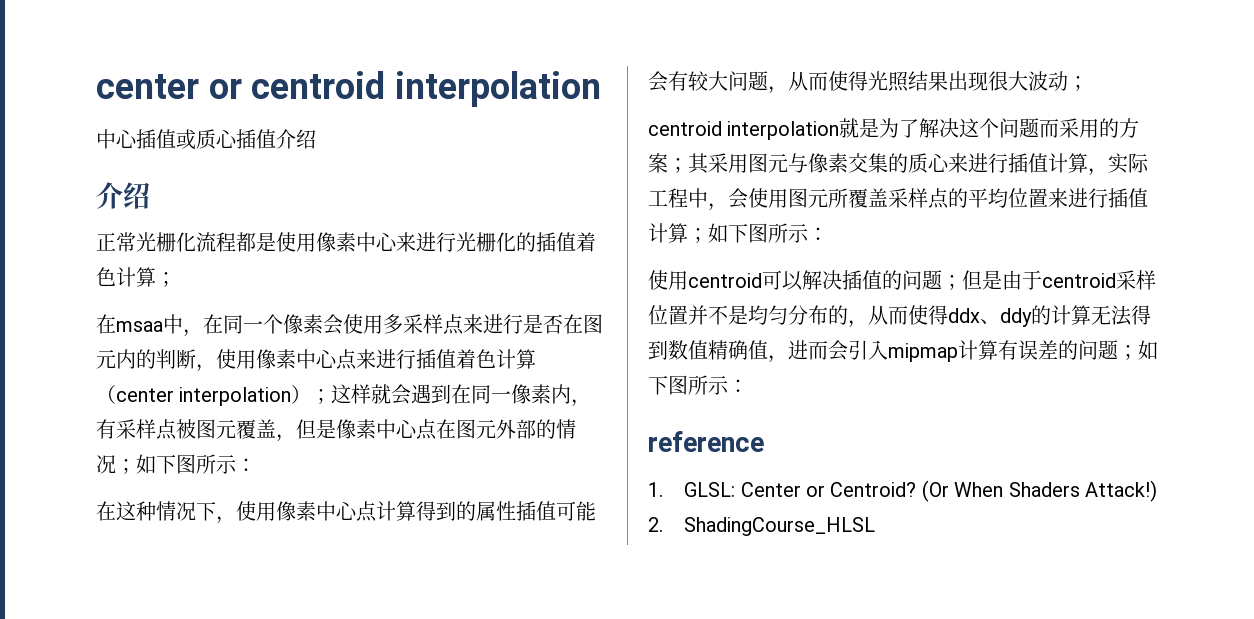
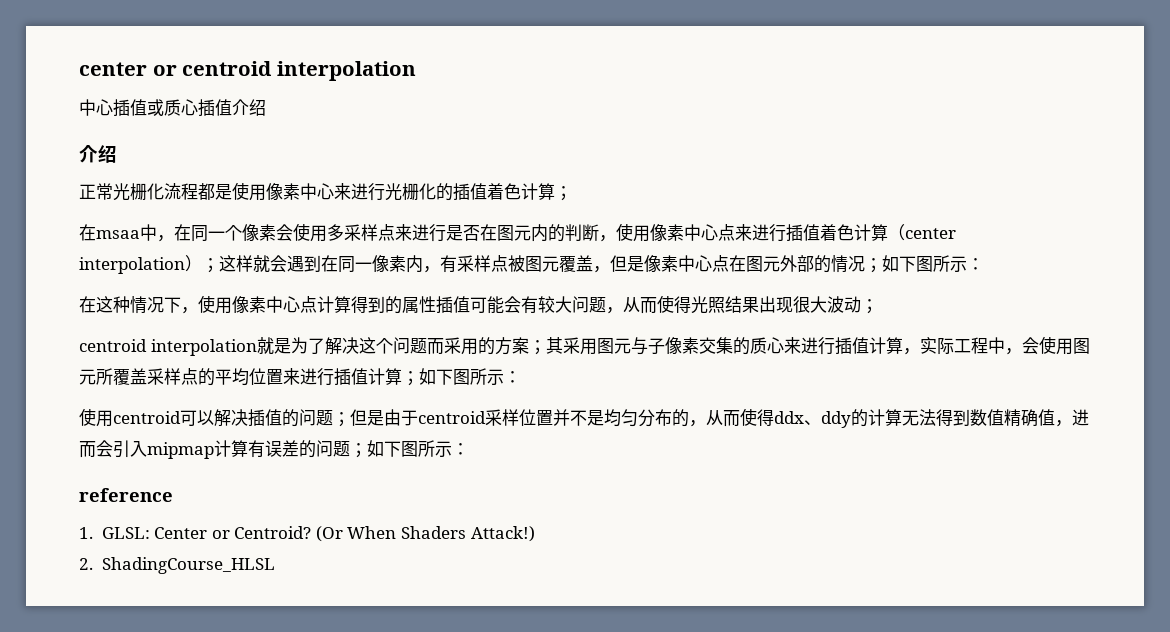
- centroid interpolation就是为了解决这个问题而采用的方案；其采用图元与像素交集的质心来进行插值计算，实际工程中，会使用图元所覆盖采样点的平均位置来进行插值计算；如下图所示：
+ centroid interpolation就是为了解决这个问题而采用的方案；其采用图元与子像素交集的质心来进行插值计算，实际工程中，会使用图元所覆盖采样点的平均位置来进行插值计算；如下图所示：

